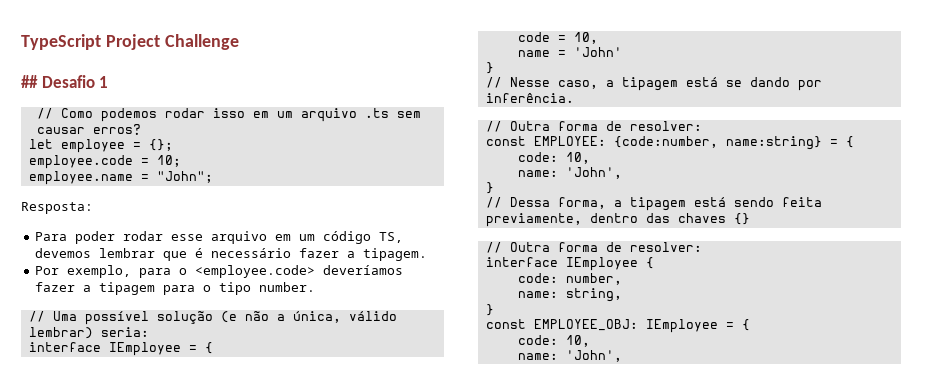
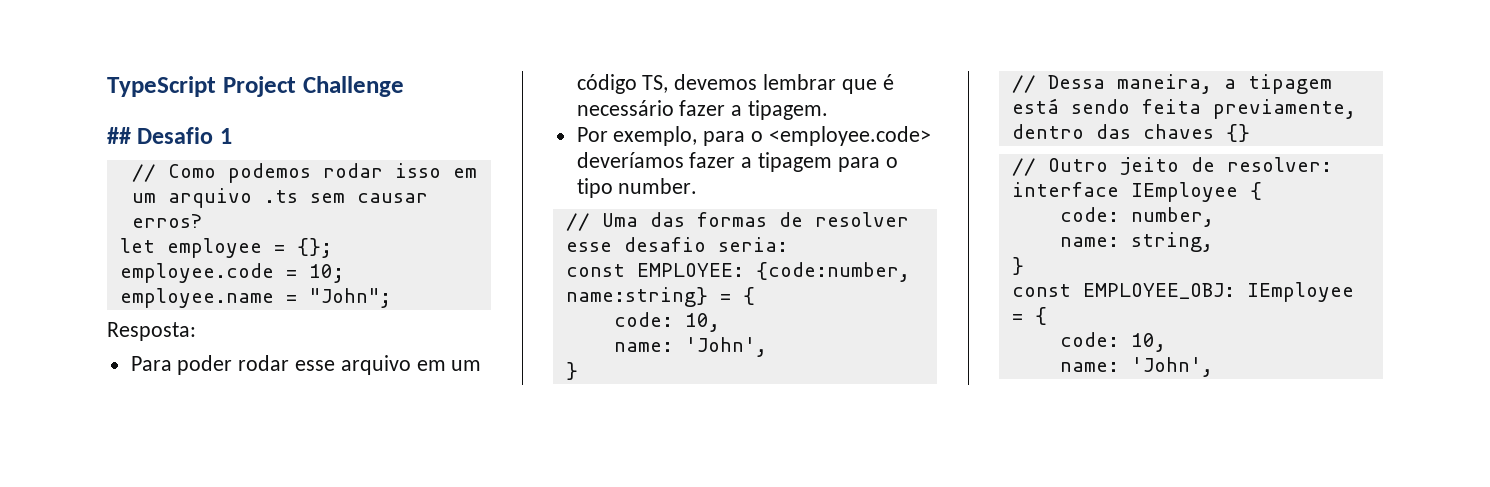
- // Uma possível solução (e não a única, válido lembrar) seria:
- interface IEmployee = {
- code = 10,
- name = 'John'
- }
- // Nesse caso, a tipagem está se dando por inferência.
- // Outra forma de resolver:
+ // Uma das formas de resolver esse desafio seria:
- // Dessa forma, a tipagem está sendo feita previamente, dentro das chaves {}
- // Outra forma de resolver:
+ // Dessa maneira, a tipagem está sendo feita previamente, dentro das chaves {}
+ // Outro jeito de resolver:

